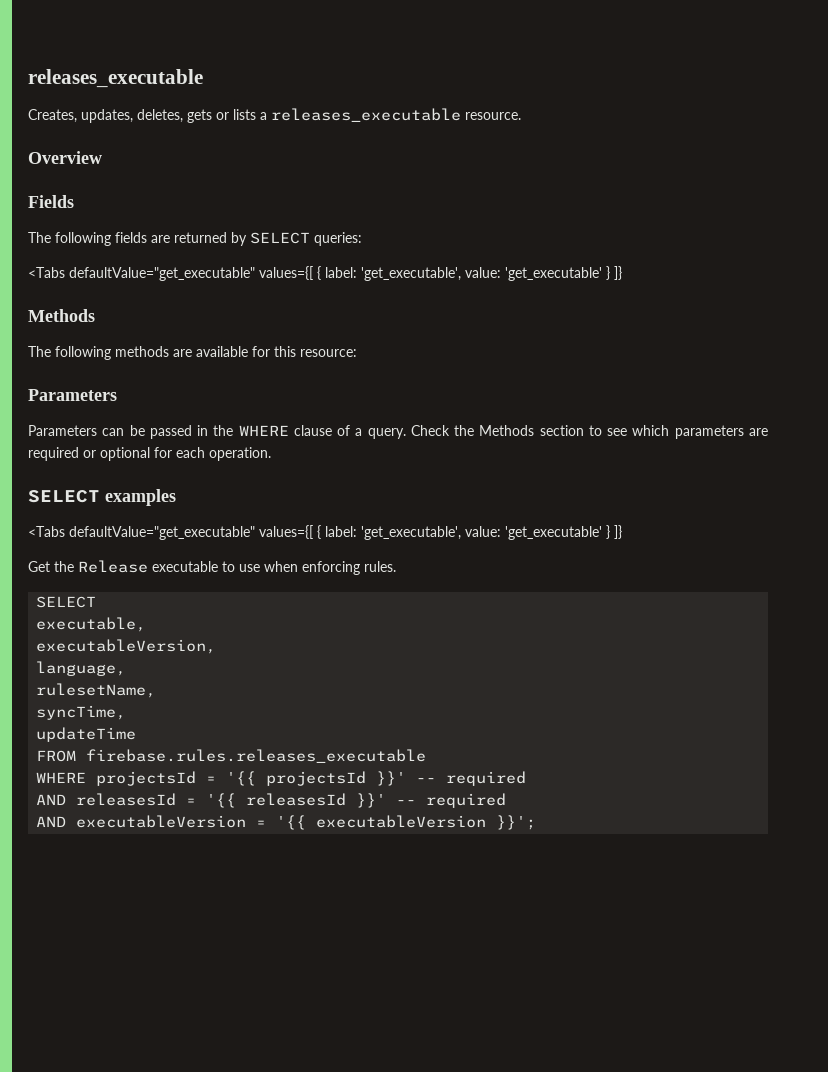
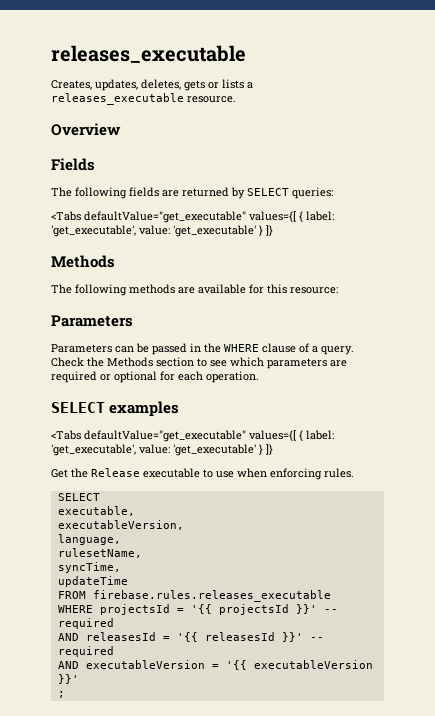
- AND executableVersion = '{{ executableVersion }}';
+ AND executableVersion = '{{ executableVersion }}'
+ ;

